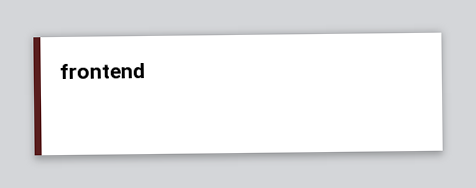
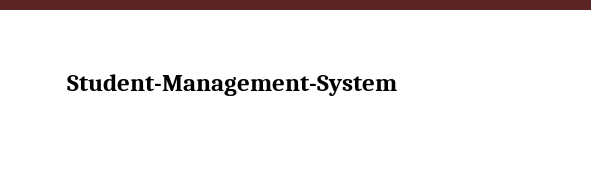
- frontend
+ Student-Management-System

